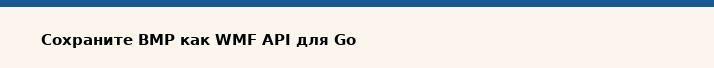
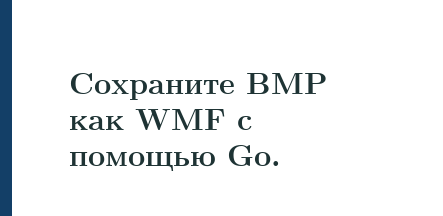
- Сохраните BMP как WMF API для Go
+ Сохраните BMP как WMF с помощью Go.

